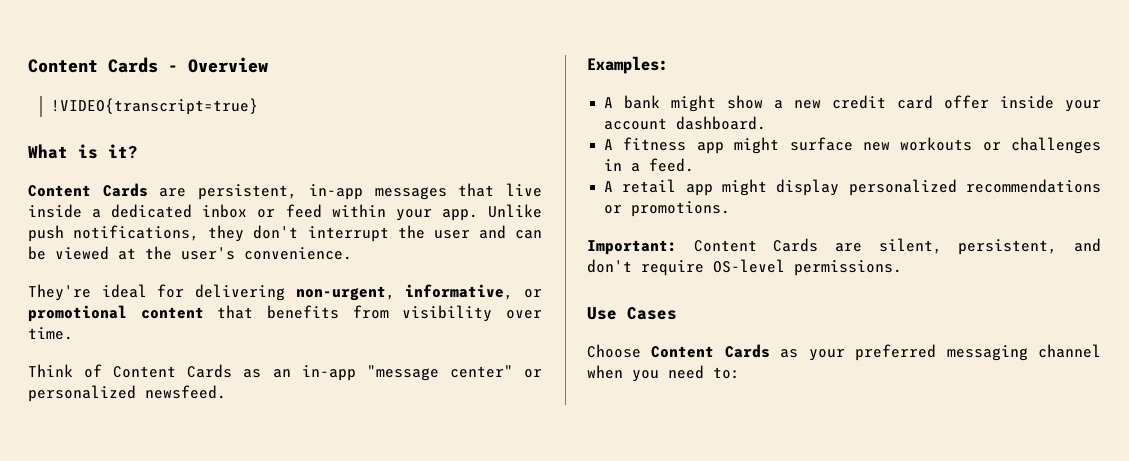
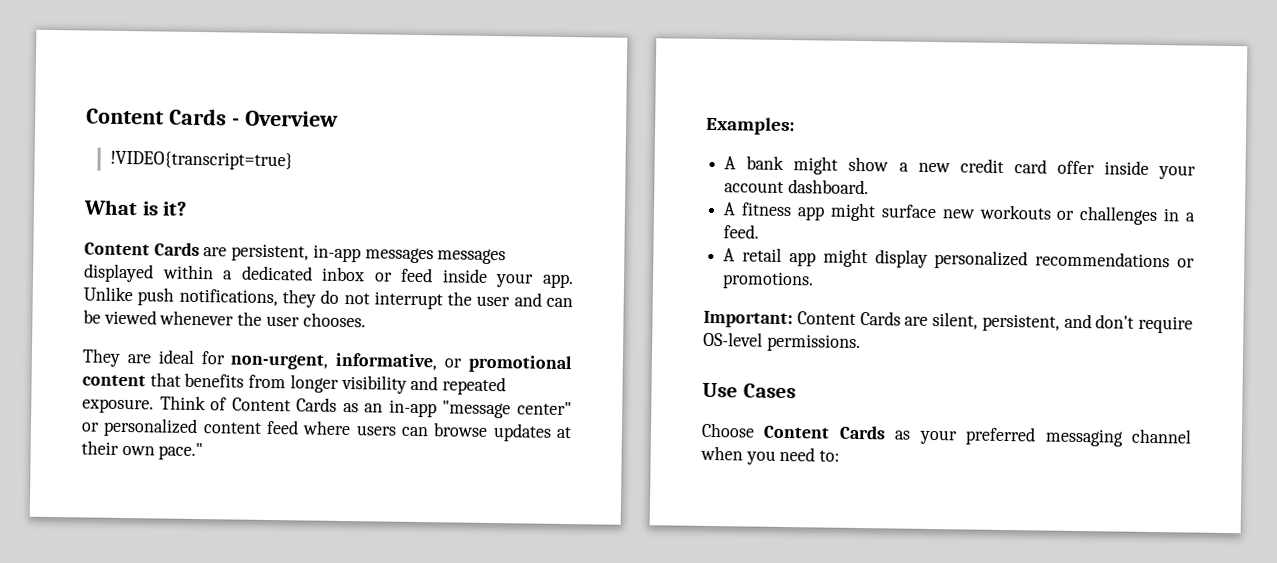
- Content Cards are persistent, in-app messages that live inside a dedicated inbox or feed within your app.
+ Content Cards are persistent, in-app messages messages displayed within a dedicated inbox or feed inside your app.
- Unlike push notifications, they don't interrupt the user and can be viewed at the user's convenience.
- They're ideal for delivering non-urgent, informative, or promotional content that benefits from visibility over time.
- Think of Content Cards as an in-app "message center" or personalized newsfeed.
+ Unlike push notifications, they do not interrupt the user and can be viewed whenever the user chooses.
+ They are ideal for non-urgent, informative, or promotional content that benefits from longer visibility and repeated exposure. Think of Content Cards as an in-app "message center" or personalized content feed where users can browse updates at their own pace."

